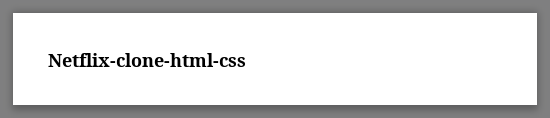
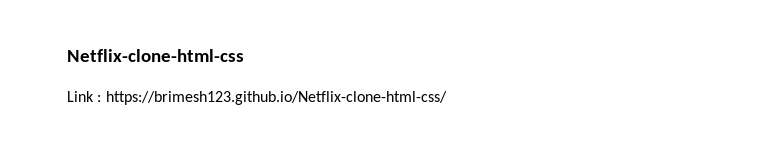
+ Link : https://brimesh123.github.io/Netflix-clone-html-css/

